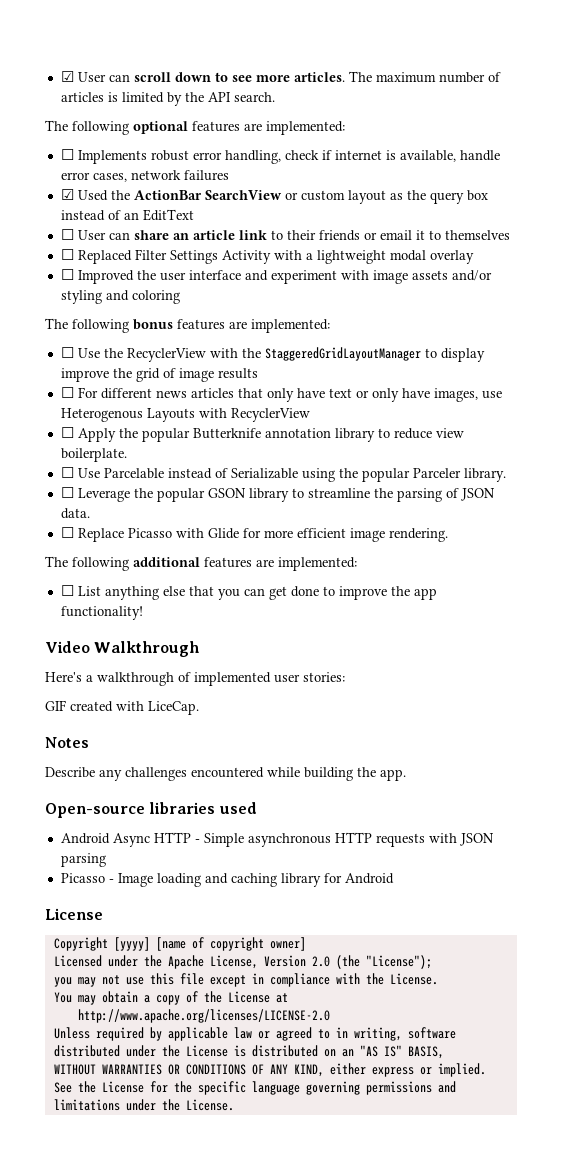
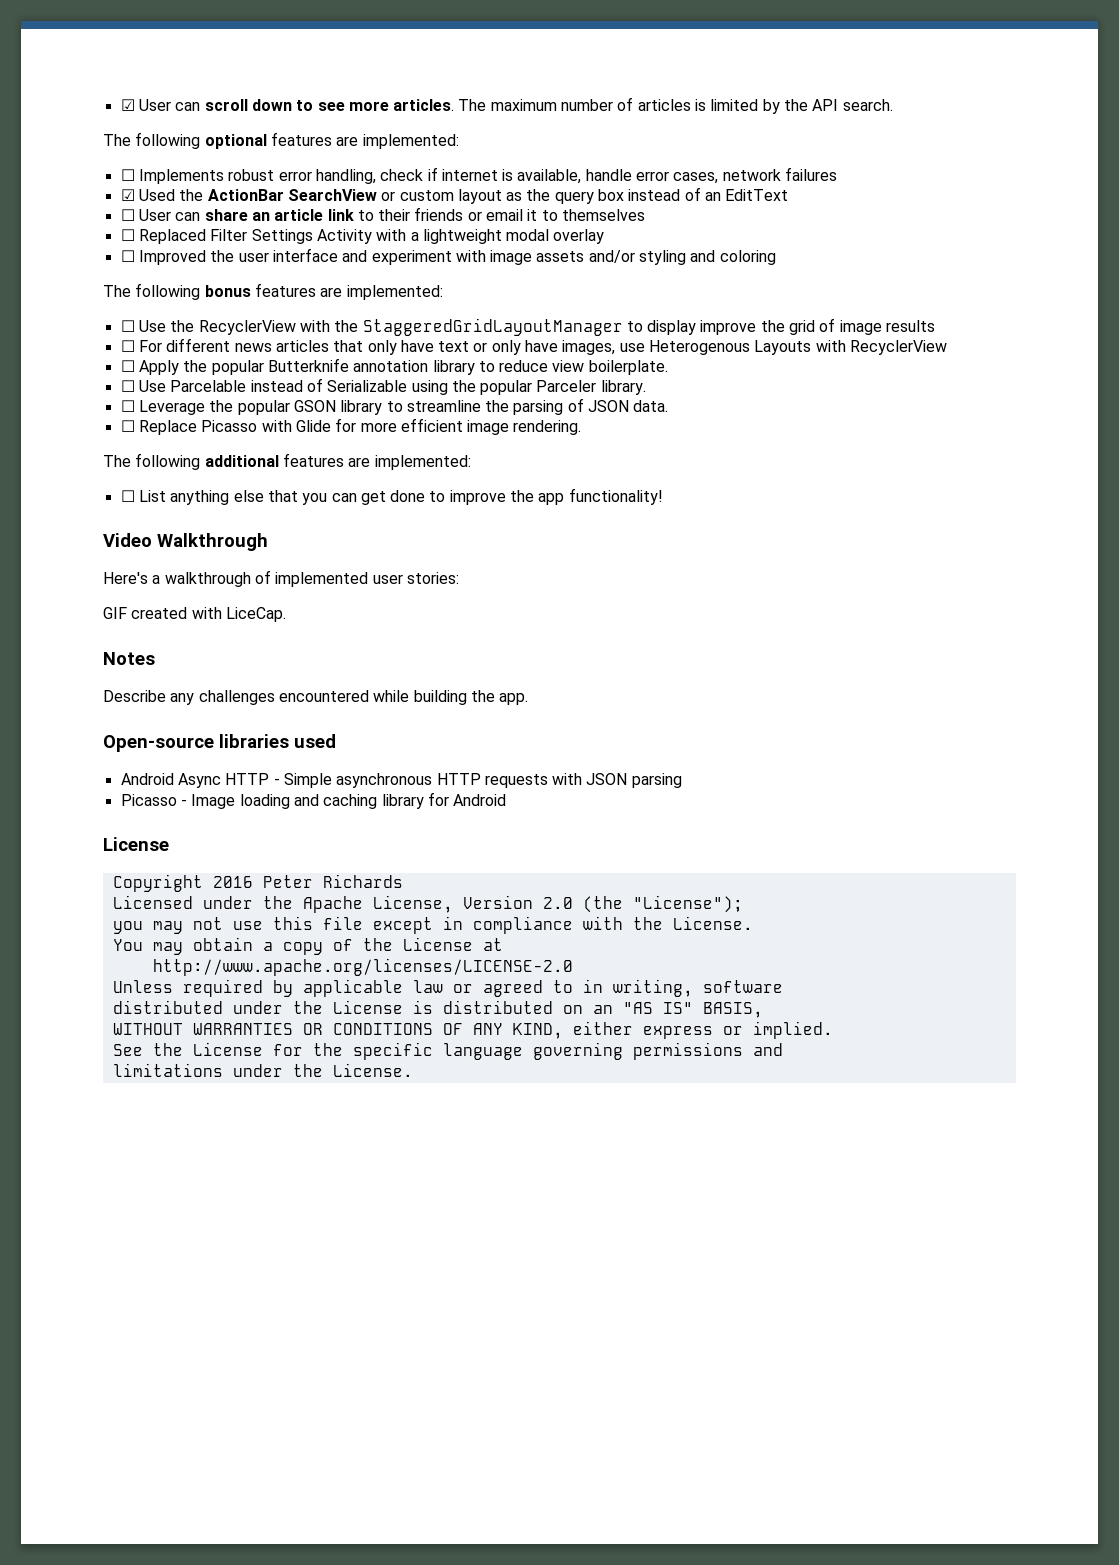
- Copyright [yyyy] [name of copyright owner]
+ Copyright 2016 Peter Richards

